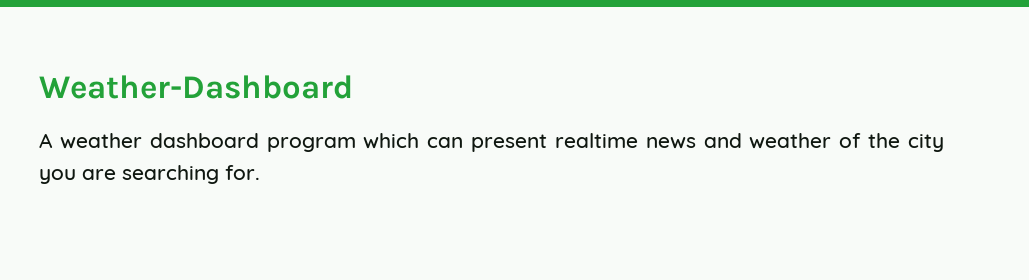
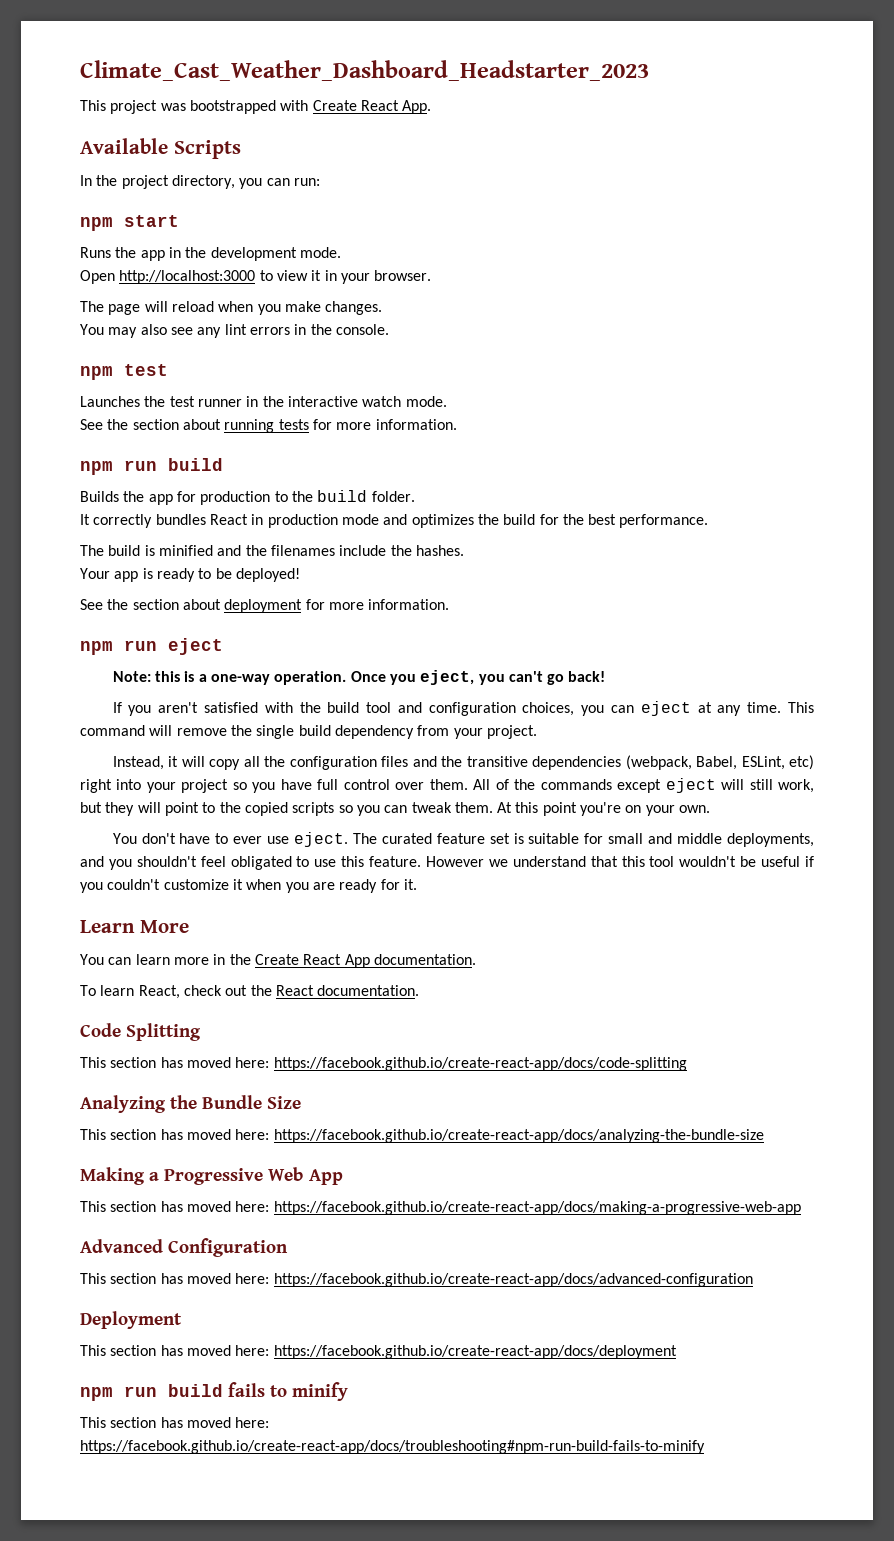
- Weather-Dashboard
- A weather dashboard program which can present realtime news and weather of the city you are searching for.
+ Climate_Cast_Weather_Dashboard_Headstarter_2023
+ This project was bootstrapped with Create React App.
+ Available Scripts
+ In the project directory, you can run:
+ npm start
+ Runs the app in the development mode.
+ Open http://localhost:3000 to view it in your browser.
+ The page will reload when you make changes.
+ You may also see any lint errors in the console.
+ npm test
+ Launches the test runner in the interactive watch mode.
+ See the section about running tests for more information.
+ npm run build
+ Builds the app for production to the build folder.
+ It correctly bundles React in production mode and optimizes the build for the best performance.
+ The build is minified and the filenames include the hashes.
+ Your app is ready to be deployed!
+ See the section about deployment for more information.
+ npm run eject
+ Note: this is a one-way operation. Once you eject, you can't go back!
+ If you aren't satisfied with the build tool and configuration choices, you can eject at any time. This command will remove the single build dependency from your project.
+ Instead, it will copy all the configuration files and the transitive dependencies (webpack, Babel, ESLint, etc) right into your project so you have full control over them. All of the commands except eject will still work, but they will point to the copied scripts so you can tweak them. At this point you're on your own.
+ You don't have to ever use eject. The curated feature set is suitable for small and middle deployments, and you shouldn't feel obligated to use this feature. However we understand that this tool wouldn't be useful if you couldn't customize it when you are ready for it.
+ Learn More
+ You can learn more in the Create React App documentation.
+ To learn React, check out the React documentation.
+ Code Splitting
+ This section has moved here: https://facebook.github.io/create-react-app/docs/code-splitting
+ Analyzing the Bundle Size
+ This section has moved here: https://facebook.github.io/create-react-app/docs/analyzing-the-bundle-size
+ Making a Progressive Web App
+ This section has moved here: https://facebook.github.io/create-react-app/docs/making-a-progressive-web-app
+ Advanced Configuration
+ This section has moved here: https://facebook.github.io/create-react-app/docs/advanced-configuration
+ Deployment
+ This section has moved here: https://facebook.github.io/create-react-app/docs/deployment
+ npm run build fails to minify
+ This section has moved here: https://facebook.github.io/create-react-app/docs/troubleshooting#npm-run-build-fails-to-minify

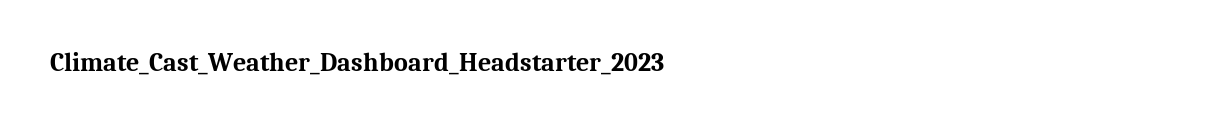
- This project was bootstrapped with Create React App.
- Available Scripts
- In the project directory, you can run:
- npm start
- Runs the app in the development mode.
- Open http://localhost:3000 to view it in your browser.
- The page will reload when you make changes.
- You may also see any lint errors in the console.
- npm test
- Launches the test runner in the interactive watch mode.
- See the section about running tests for more information.
- npm run build
- Builds the app for production to the build folder.
- It correctly bundles React in production mode and optimizes the build for the best performance.
- The build is minified and the filenames include the hashes.
- Your app is ready to be deployed!
- See the section about deployment for more information.
- npm run eject
- Note: this is a one-way operation. Once you eject, you can't go back!
- If you aren't satisfied with the build tool and configuration choices, you can eject at any time. This command will remove the single build dependency from your project.
- Instead, it will copy all the configuration files and the transitive dependencies (webpack, Babel, ESLint, etc) right into your project so you have full control over them. All of the commands except eject will still work, but they will point to the copied scripts so you can tweak them. At this point you're on your own.
- You don't have to ever use eject. The curated feature set is suitable for small and middle deployments, and you shouldn't feel obligated to use this feature. However we understand that this tool wouldn't be useful if you couldn't customize it when you are ready for it.
- Learn More
- You can learn more in the Create React App documentation.
- To learn React, check out the React documentation.
- Code Splitting
- This section has moved here: https://facebook.github.io/create-react-app/docs/code-splitting
- Analyzing the Bundle Size
- This section has moved here: https://facebook.github.io/create-react-app/docs/analyzing-the-bundle-size
- Making a Progressive Web App
- This section has moved here: https://facebook.github.io/create-react-app/docs/making-a-progressive-web-app
- Advanced Configuration
- This section has moved here: https://facebook.github.io/create-react-app/docs/advanced-configuration
- Deployment
- This section has moved here: https://facebook.github.io/create-react-app/docs/deployment
- npm run build fails to minify
- This section has moved here: https://facebook.github.io/create-react-app/docs/troubleshooting#npm-run-build-fails-to-minify

